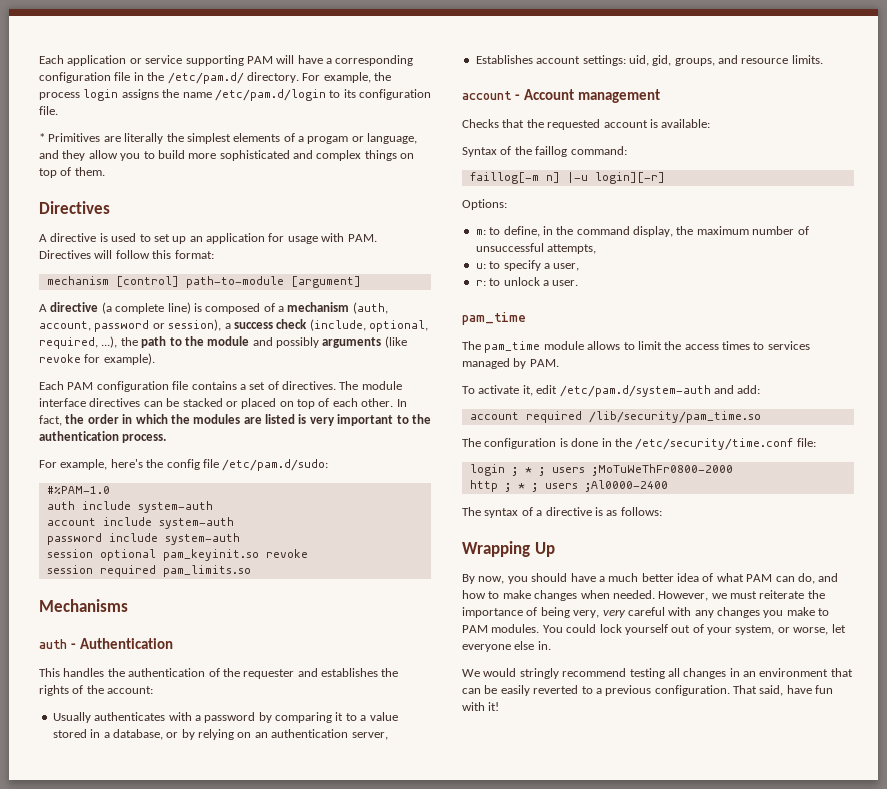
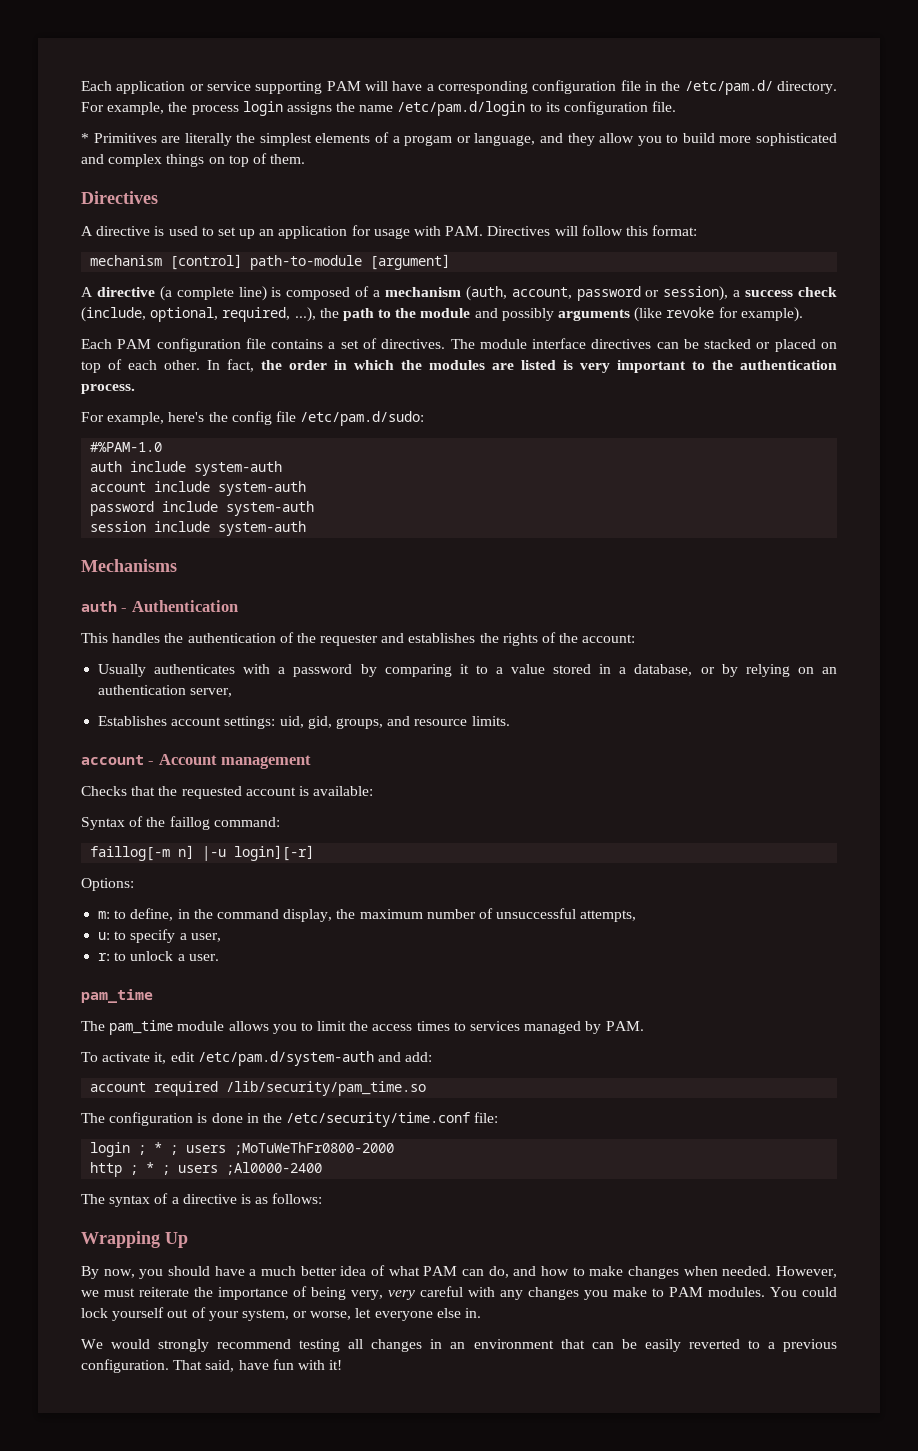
- session optional pam_keyinit.so revoke
- session required pam_limits.so
+ session include system-auth
- The pam_time module allows to limit the access times to services managed by PAM.
+ The pam_time module allows you to limit the access times to services managed by PAM.
- We would stringly recommend testing all changes in an environment that can be easily reverted to a previous configuration.
+ We would strongly recommend testing all changes in an environment that can be easily reverted to a previous configuration.

